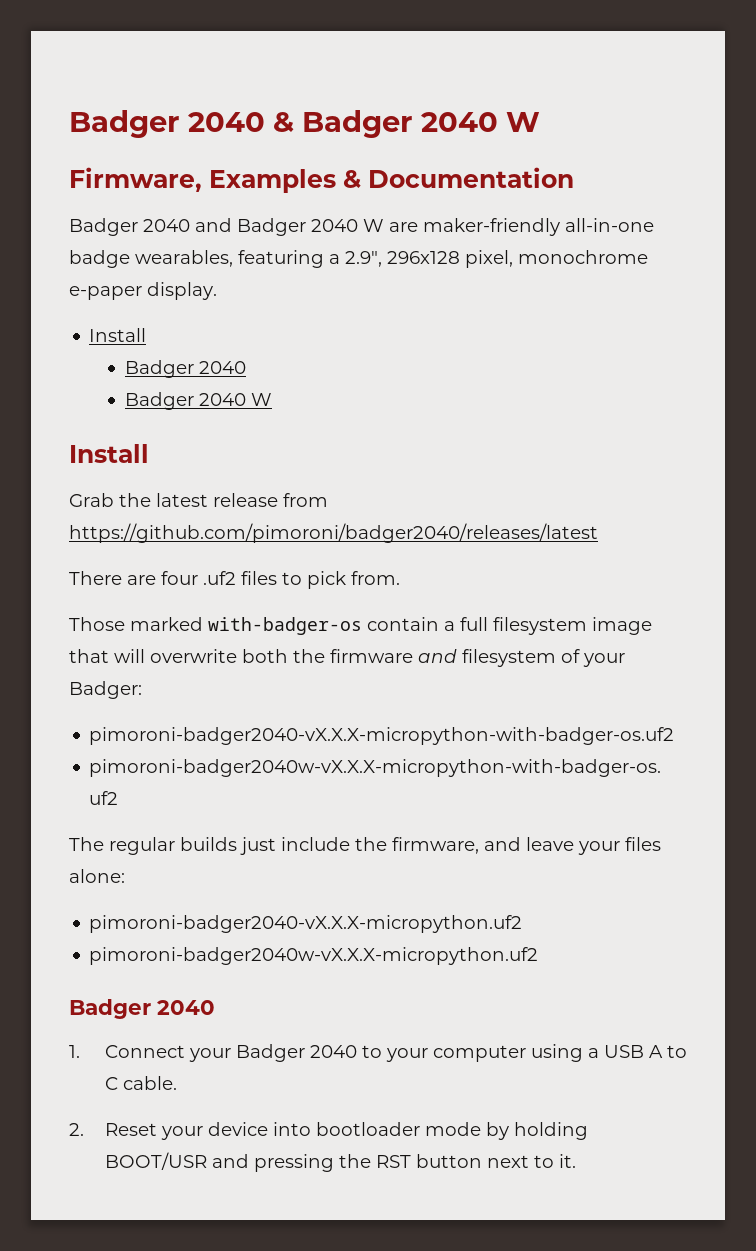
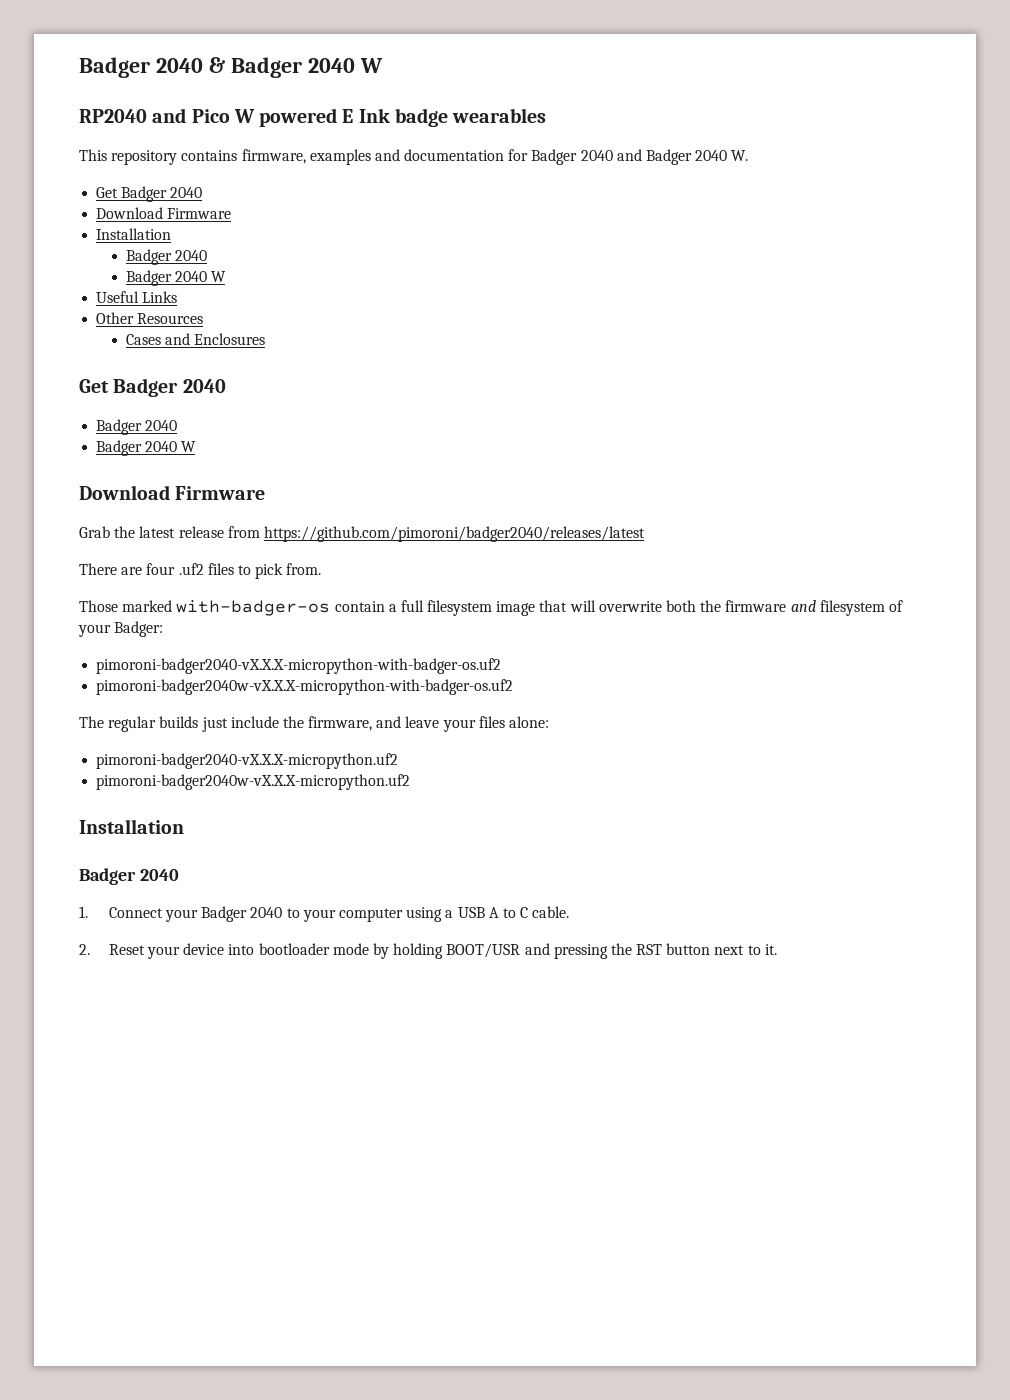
- Firmware, Examples & Documentation
- Badger 2040 and Badger 2040 W are maker-friendly all-in-one badge wearables, featuring a 2.9", 296x128 pixel, monochrome e-paper display.
- Install
+ RP2040 and Pico W powered E Ink badge wearables
+ This repository contains firmware, examples and documentation for Badger 2040 and Badger 2040 W.
+ Get Badger 2040
+ Download Firmware
+ Installation
  Badger 2040
  Badger 2040 W
- Install
+ Useful Links
+ Other Resources
+ Cases and Enclosures
+ Get Badger 2040
+ Badger 2040
+ Badger 2040 W
+ Download Firmware
  pimoroni-badger2040w-vX.X.X-micropython.uf2
+ Installation

